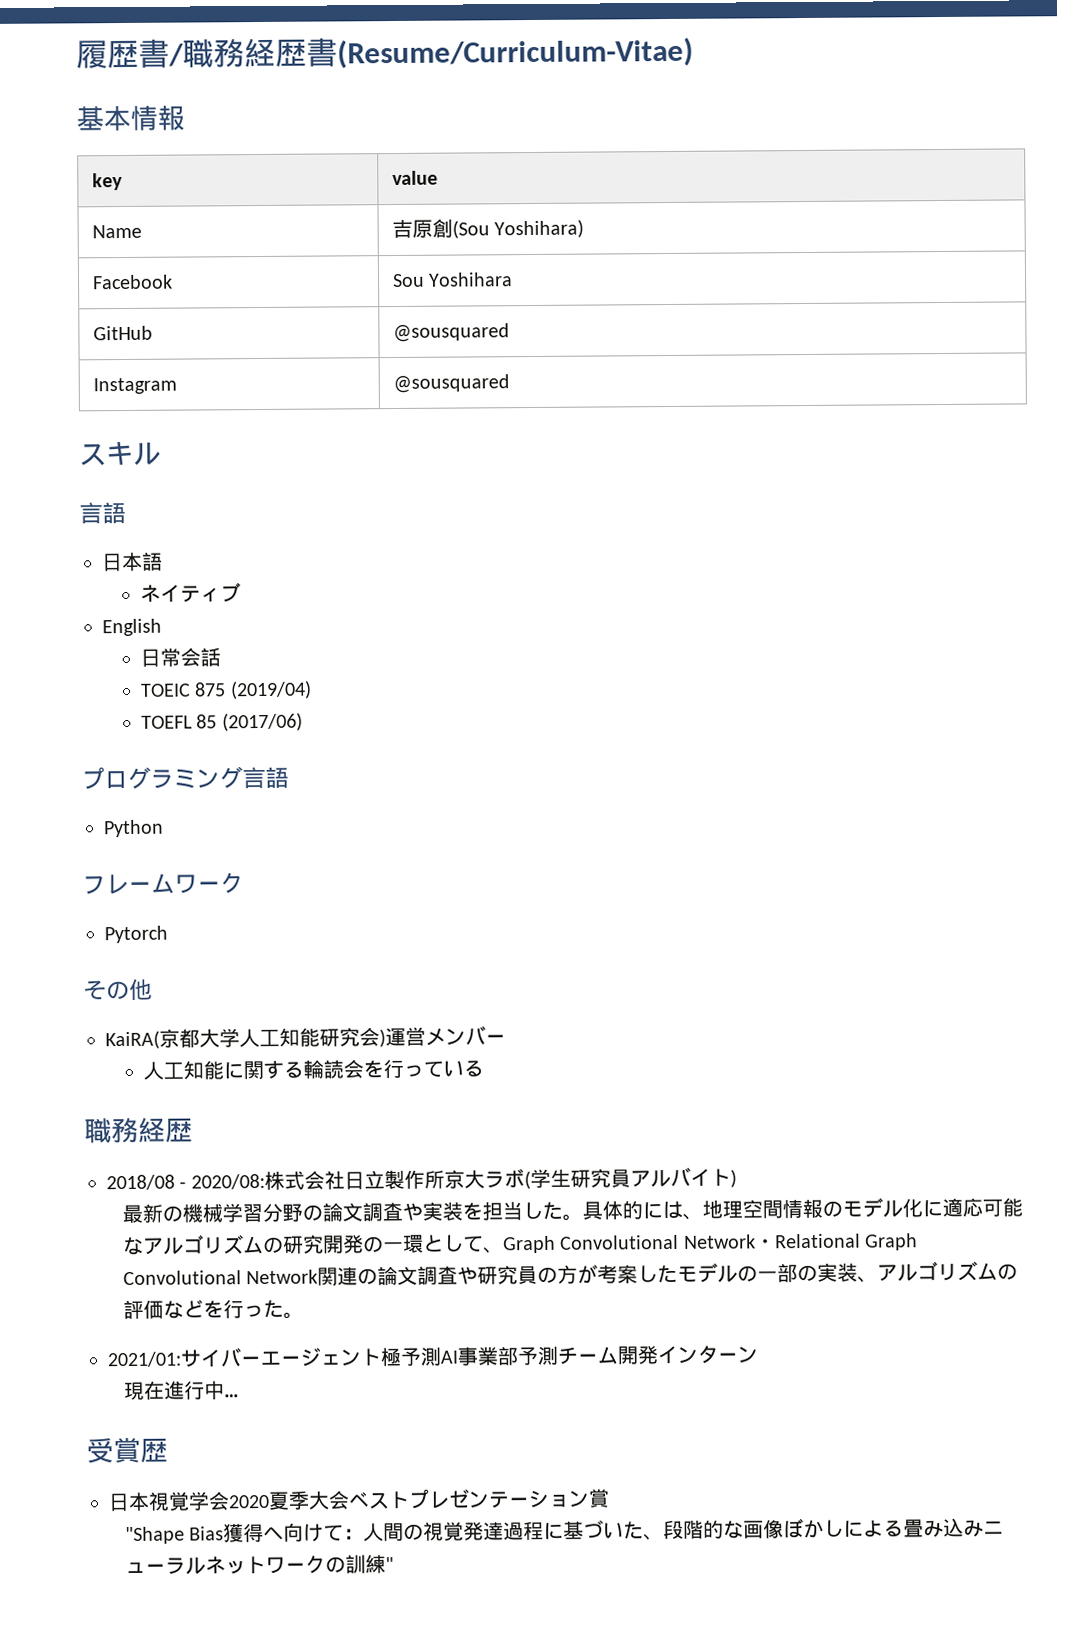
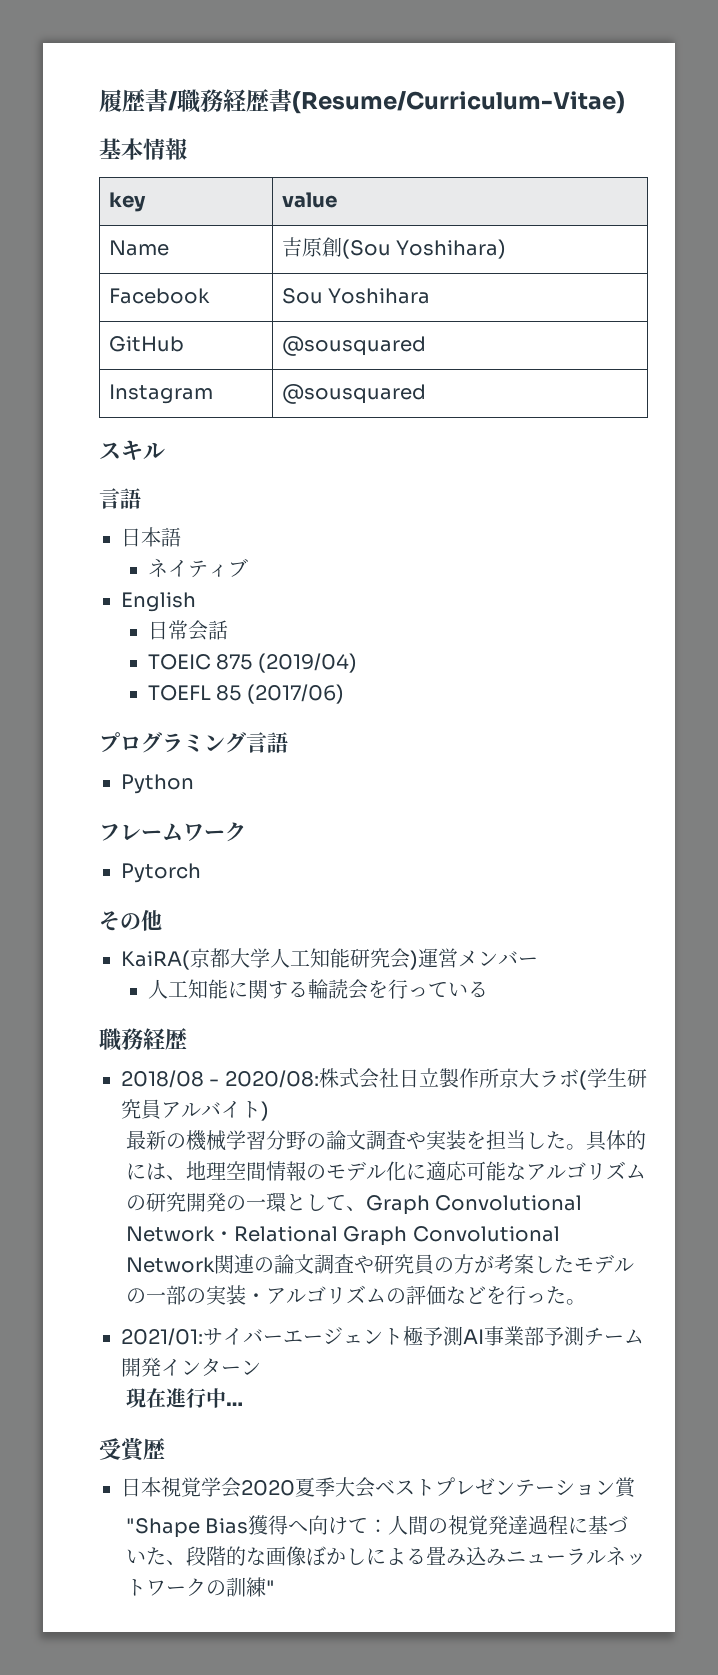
- 具体的には、地理空間情報のモデル化に適応可能なアルゴリズムの研究開発の一環として、Graph Convolutional Network・Relational Graph Convolutional Network関連の論文調査や研究員の方が考案したモデルの一部の実装、アルゴリズムの評価などを行った。
+ 具体的には、地理空間情報のモデル化に適応可能なアルゴリズムの研究開発の一環として、Graph Convolutional Network・Relational Graph Convolutional Network関連の論文調査や研究員の方が考案したモデルの一部の実装・アルゴリズムの評価などを行った。

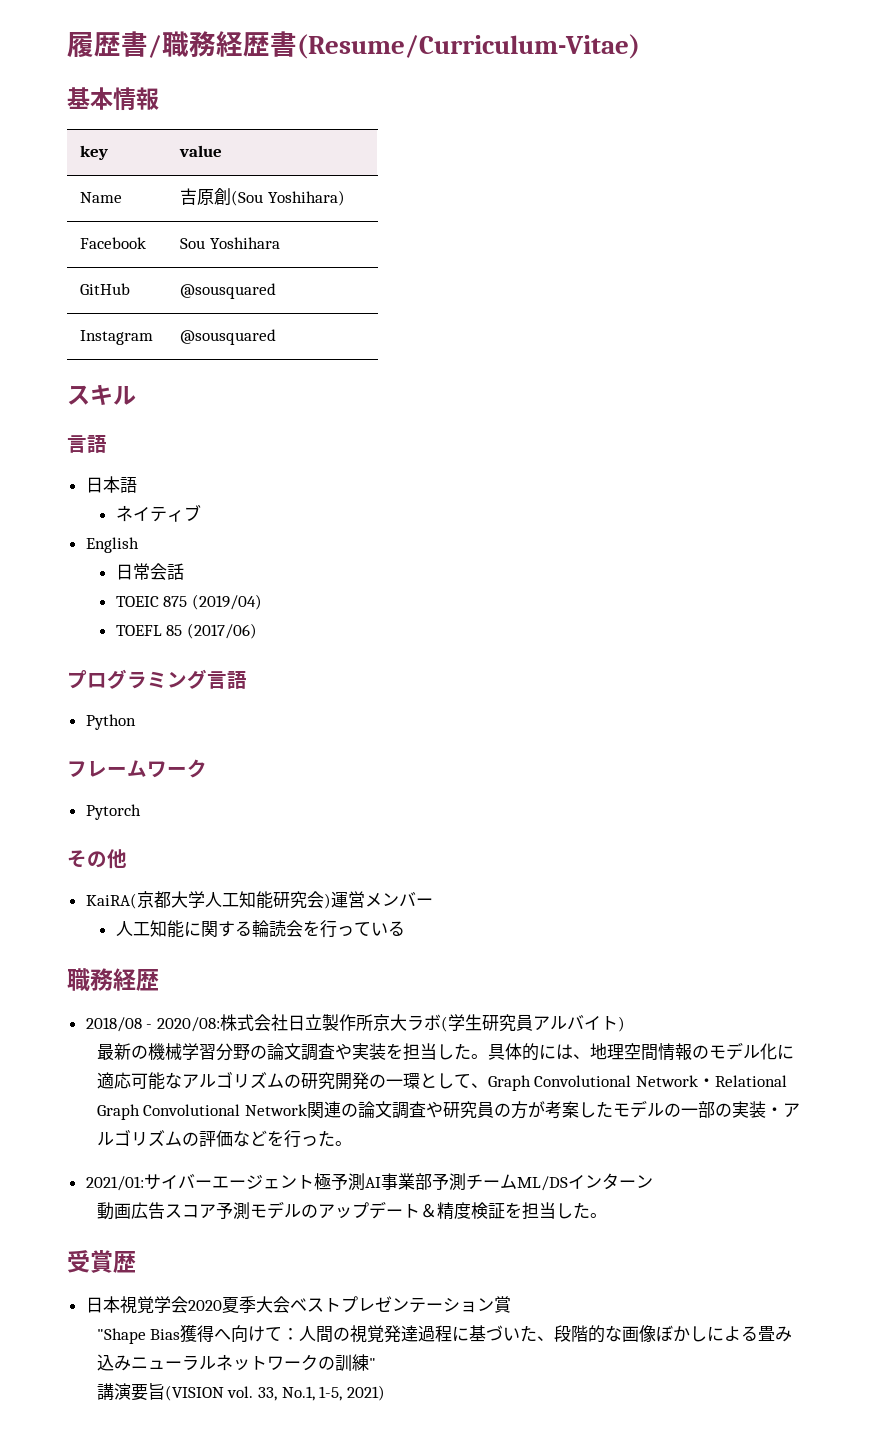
- 2021/01:サイバーエージェント極予測AI事業部予測チーム開発インターン
+ 2021/01:サイバーエージェント極予測AI事業部予測チームML/DSインターン
- 現在進行中…
+ 動画広告スコア予測モデルのアップデート＆精度検証を担当した。
+ 講演要旨(VISION vol. 33, No.1, 1-5, 2021)

